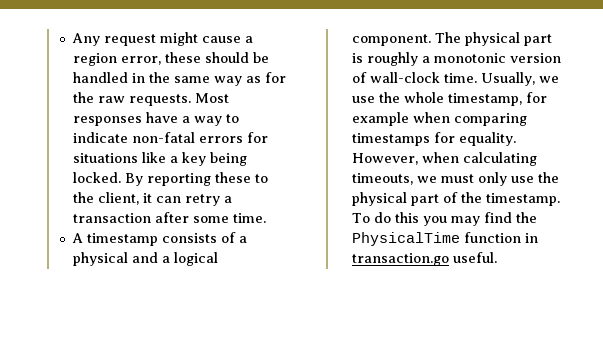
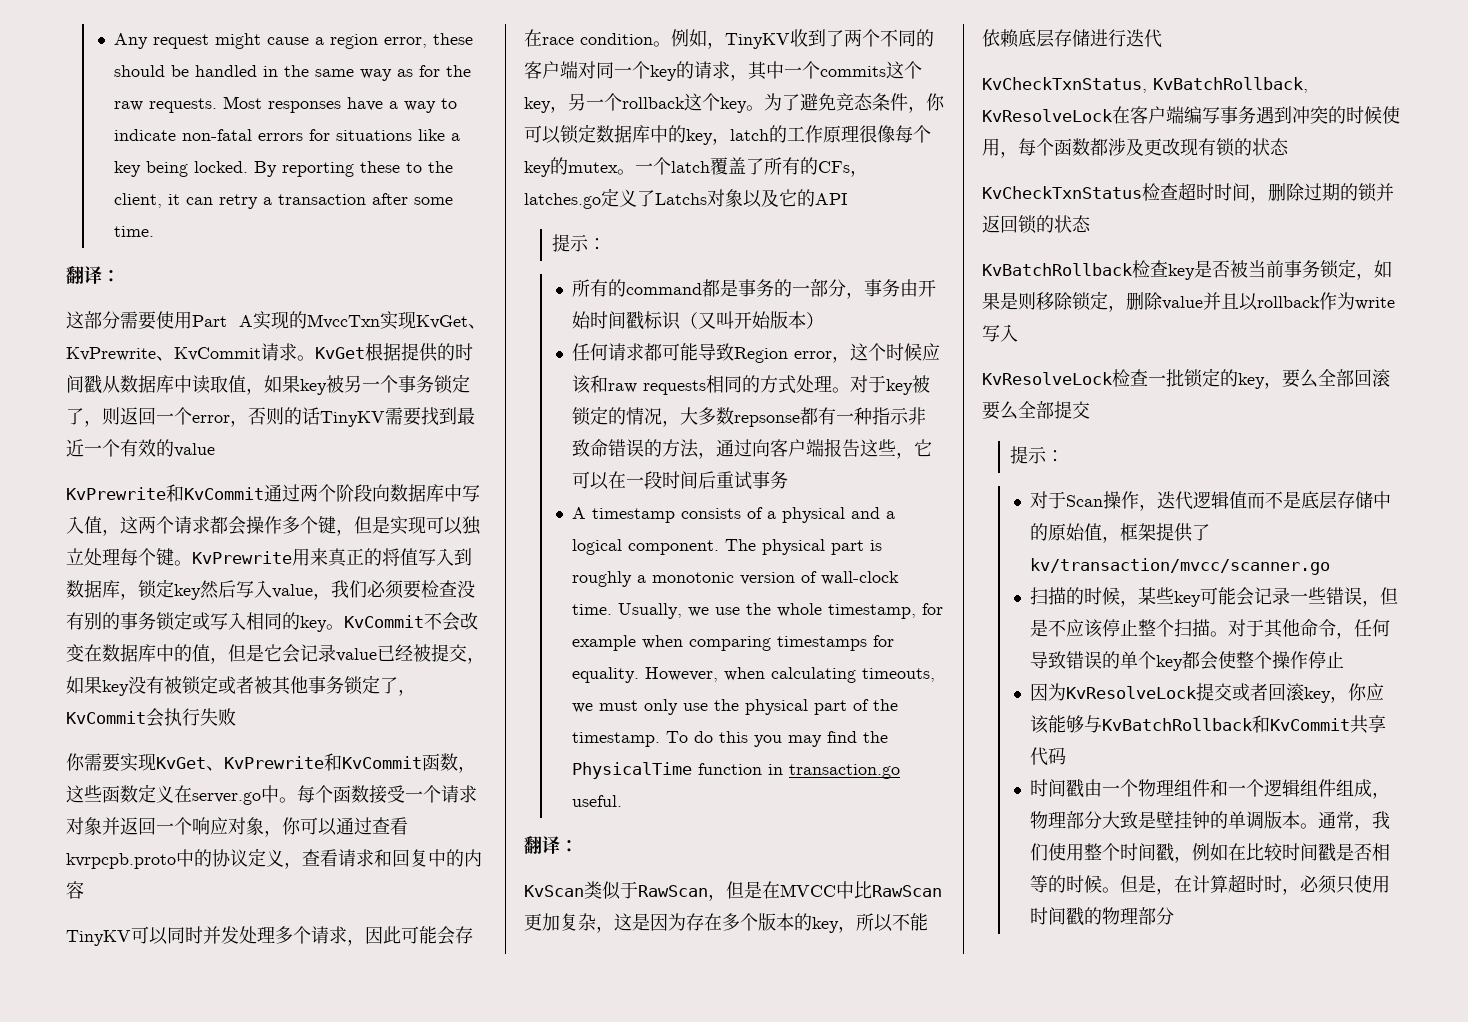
  By reporting these to the client, it can retry a transaction after some time.
+ 翻译：
+ 这部分需要使用Part A实现的MvccTxn实现KvGet、KvPrewrite、KvCommit请求。KvGet根据提供的时间戳从数据库中读取值，如果key被另一个事务锁定了，则返回一个error，否则的话TinyKV需要找到最近一个有效的value
+ KvPrewrite和KvCommit通过两个阶段向数据库中写入值，这两个请求都会操作多个键，但是实现可以独立处理每个键。KvPrewrite用来真正的将值写入到数据库，锁定key然后写入value，我们必须要检查没有别的事务锁定或写入相同的key。KvCommit不会改变在数据库中的值，但是它会记录value已经被提交，如果key没有被锁定或者被其他事务锁定了，KvCommit会执行失败
+ 你需要实现KvGet、KvPrewrite和KvCommit函数，这些函数定义在server.go中。每个函数接受一个请求对象并返回一个响应对象，你可以通过查看kvrpcpb.proto中的协议定义，查看请求和回复中的内容
+ TinyKV可以同时并发处理多个请求，因此可能会存在race condition。例如，TinyKV收到了两个不同的客户端对同一个key的请求，其中一个commits这个key，另一个rollback这个key。为了避免竞态条件，你可以锁定数据库中的key，latch的工作原理很像每个key的mutex。一个latch覆盖了所有的CFs，latches.go定义了Latchs对象以及它的API
+ 提示：
+ 所有的command都是事务的一部分，事务由开始时间戳标识（又叫开始版本）
+ 任何请求都可能导致Region error，这个时候应该和raw requests相同的方式处理。对于key被锁定的情况，大多数repsonse都有一种指示非致命错误的方法，通过向客户端报告这些，它可以在一段时间后重试事务
  To do this you may find the PhysicalTime function in transaction.go useful.
+ 翻译：
+ KvScan类似于RawScan，但是在MVCC中比RawScan更加复杂，这是因为存在多个版本的key，所以不能依赖底层存储进行迭代
+ KvCheckTxnStatus, KvBatchRollback, KvResolveLock在客户端编写事务遇到冲突的时候使用，每个函数都涉及更改现有锁的状态
+ KvCheckTxnStatus检查超时时间，删除过期的锁并返回锁的状态
+ KvBatchRollback检查key是否被当前事务锁定，如果是则移除锁定，删除value并且以rollback作为write写入
+ KvResolveLock检查一批锁定的key，要么全部回滚要么全部提交
+ 提示：
+ 对于Scan操作，迭代逻辑值而不是底层存储中的原始值，框架提供了kv/transaction/mvcc/scanner.go
+ 扫描的时候，某些key可能会记录一些错误，但是不应该停止整个扫描。对于其他命令，任何导致错误的单个key都会使整个操作停止
+ 因为KvResolveLock提交或者回滚key，你应该能够与KvBatchRollback和KvCommit共享代码
+ 时间戳由一个物理组件和一个逻辑组件组成，物理部分大致是壁挂钟的单调版本。通常，我们使用整个时间戳，例如在比较时间戳是否相等的时候。但是，在计算超时时，必须只使用时间戳的物理部分

